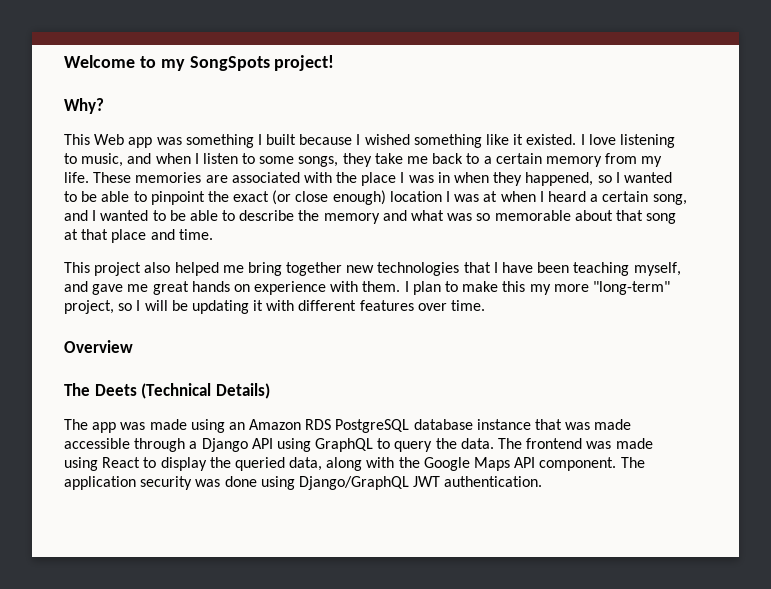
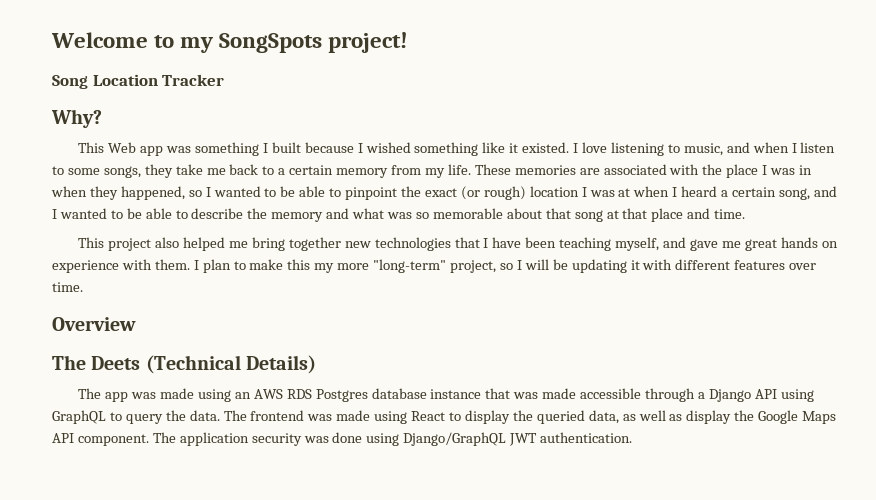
+ Song Location Tracker
- These memories are associated with the place I was in when they happened, so I wanted to be able to pinpoint the exact (or close enough) location I was at when I heard a certain song, and I wanted to be able to describe the memory and what was so memorable about that song at that place and time.
+ These memories are associated with the place I was in when they happened, so I wanted to be able to pinpoint the exact (or rough) location I was at when I heard a certain song, and I wanted to be able to describe the memory and what was so memorable about that song at that place and time.
- The app was made using an Amazon RDS PostgreSQL database instance that was made accessible through a Django API using GraphQL to query the data.
+ The app was made using an AWS RDS Postgres database instance that was made accessible through a Django API using GraphQL to query the data.
- The frontend was made using React to display the queried data, along with the Google Maps API component.
+ The frontend was made using React to display the queried data, as well as display the Google Maps API component.

